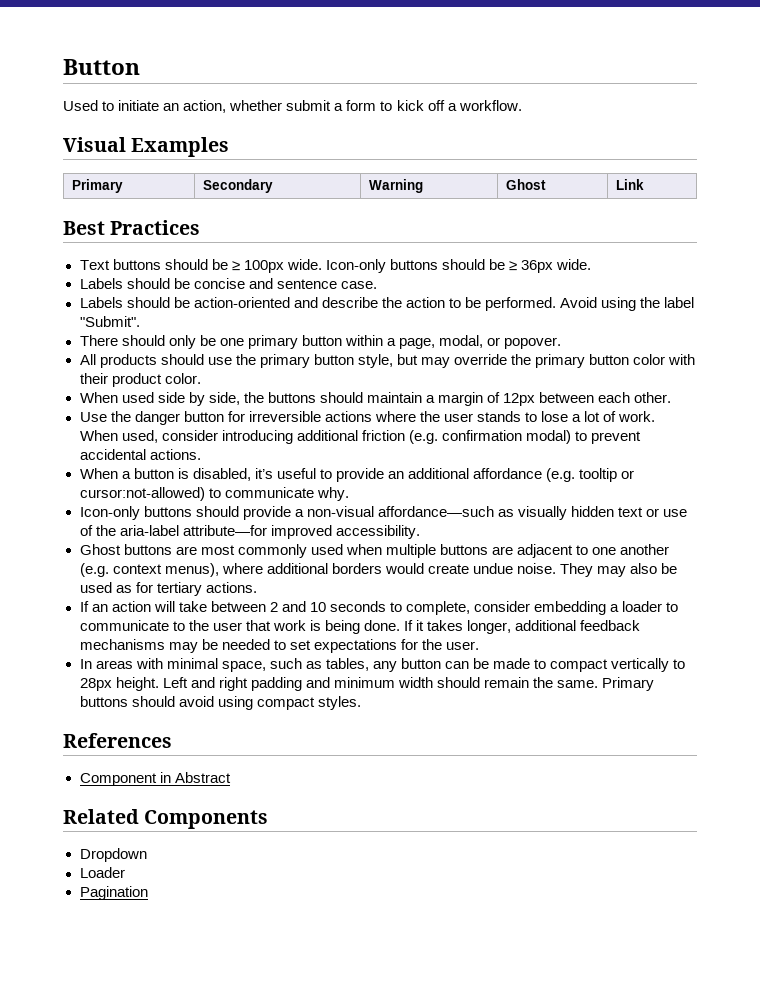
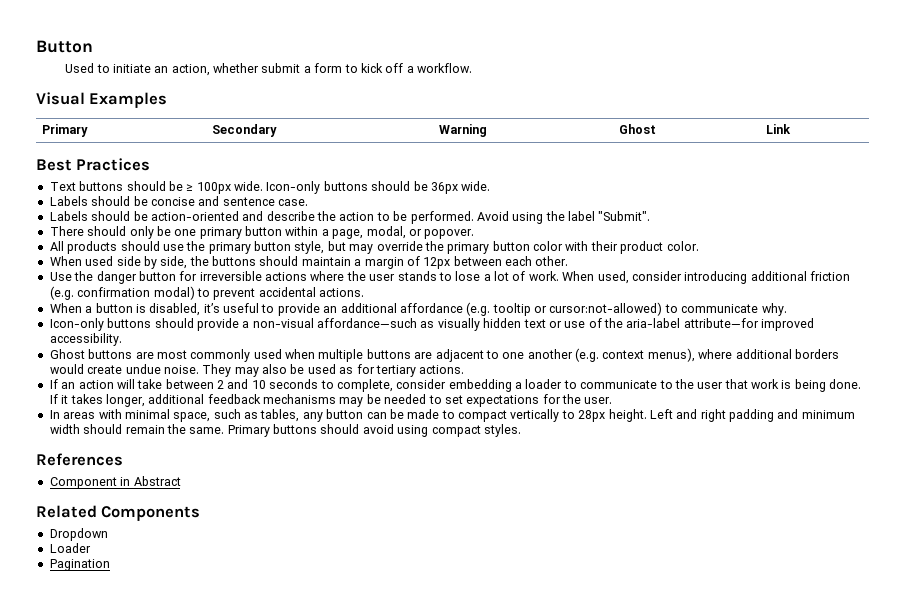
- Icon-only buttons should be ≥ 36px wide.
+ Icon-only buttons should be 36px wide.

